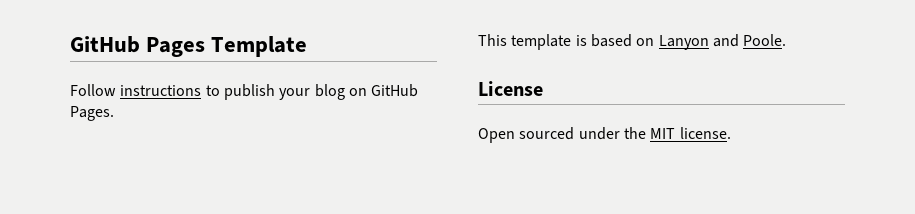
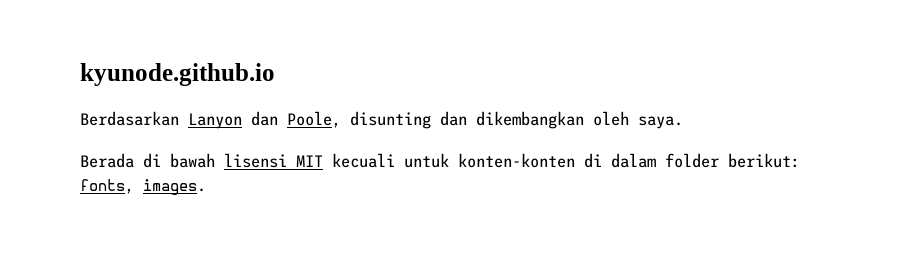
- GitHub Pages Template
- Follow instructions to publish your blog on GitHub Pages.
- This template is based on Lanyon and Poole.
- License
- Open sourced under the MIT license.
+ kyunode.github.io
+ Berdasarkan Lanyon dan Poole, disunting dan dikembangkan oleh saya.
+ Berada di bawah lisensi MIT kecuali untuk konten-konten di dalam folder berikut: fonts, images.

